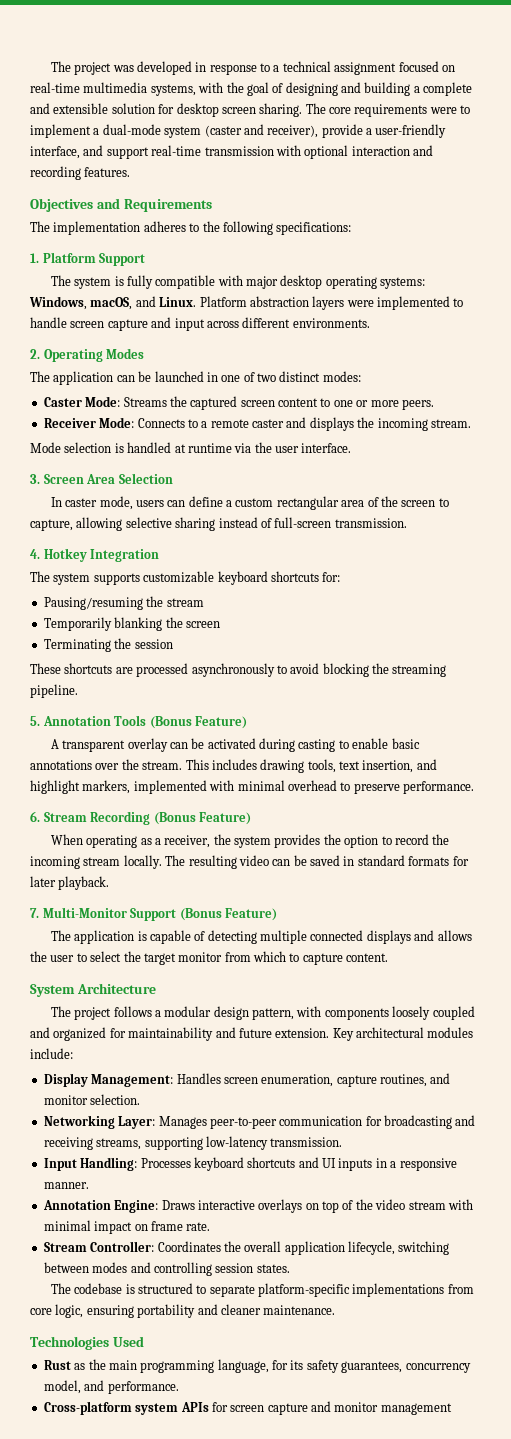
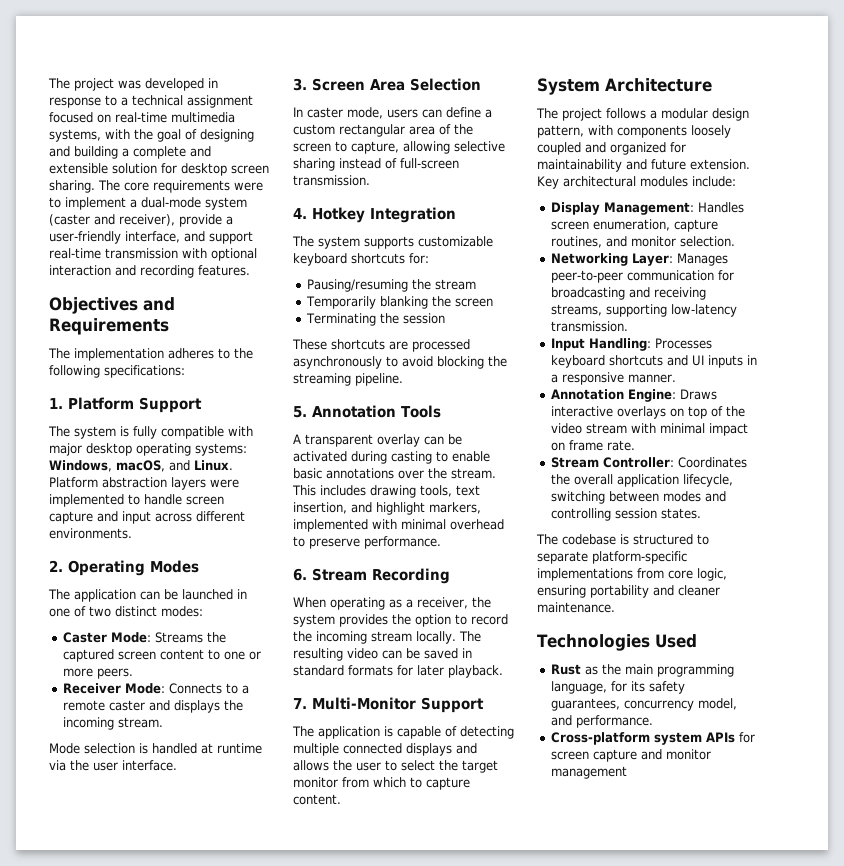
- 5. Annotation Tools (Bonus Feature)
+ 5. Annotation Tools
- 6. Stream Recording (Bonus Feature)
+ 6. Stream Recording
- 7. Multi-Monitor Support (Bonus Feature)
+ 7. Multi-Monitor Support

